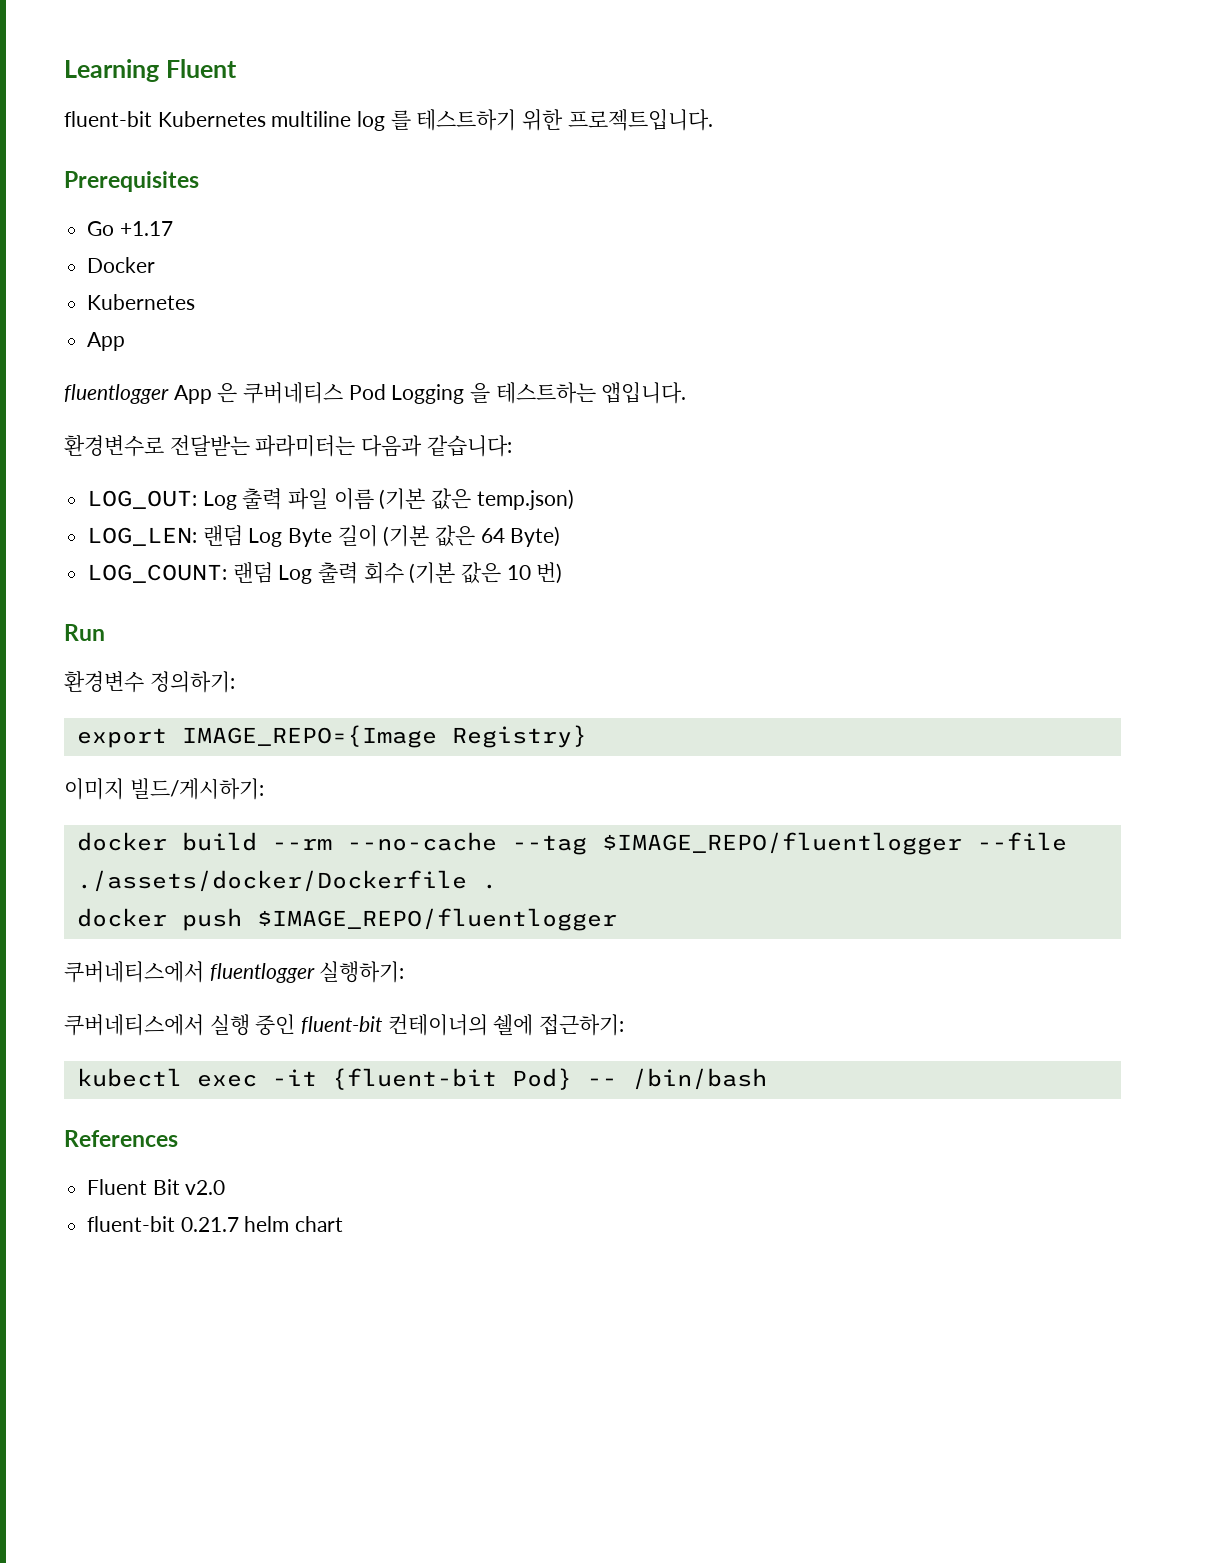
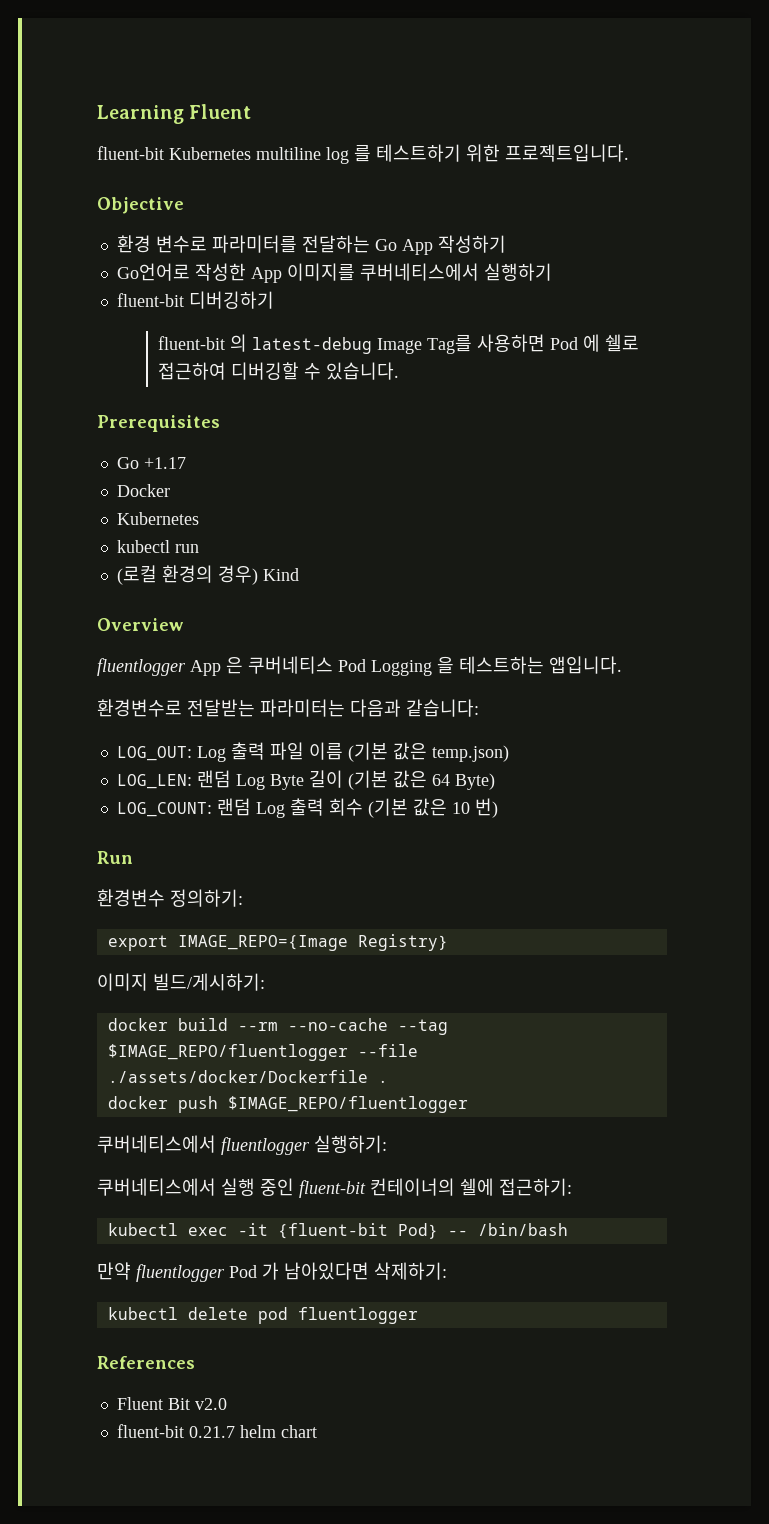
+ Objective
+ 환경 변수로 파라미터를 전달하는 Go App 작성하기
+ Go언어로 작성한 App 이미지를 쿠버네티스에서 실행하기
+ fluent-bit 디버깅하기
+ fluent-bit 의 latest-debug Image Tag를 사용하면 Pod 에 쉘로 접근하여 디버깅할 수 있습니다.
  Docker
  Kubernetes
- App
+ kubectl run
+ (로컬 환경의 경우) Kind
+ Overview
+ 만약 fluentlogger Pod 가 남아있다면 삭제하기:
+ kubectl delete pod fluentlogger

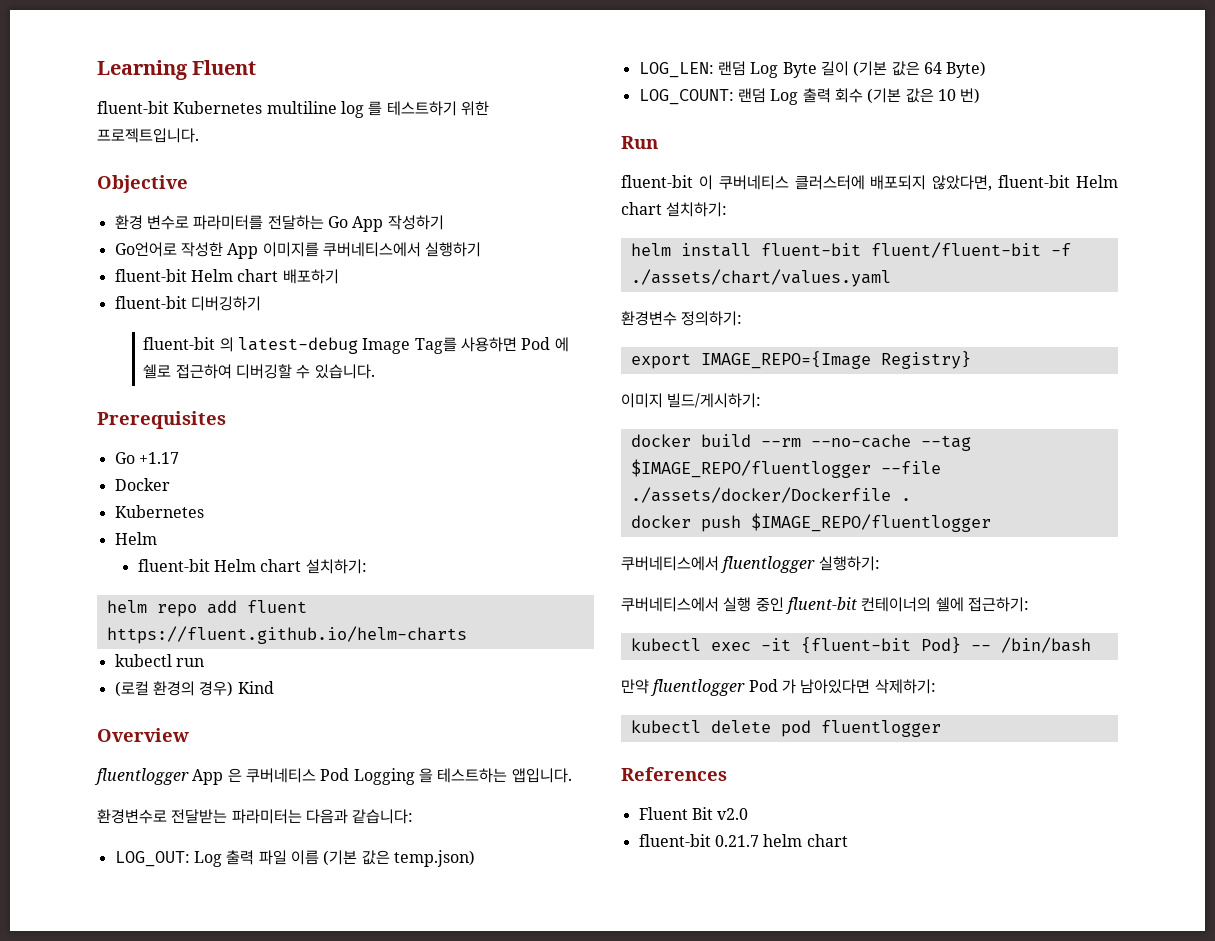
+ fluent-bit Helm chart 배포하기
  Docker
  Kubernetes
+ Helm
+ fluent-bit Helm chart 설치하기:
+ helm repo add fluent https://fluent.github.io/helm-charts
+ fluent-bit 이 쿠버네티스 클러스터에 배포되지 않았다면, fluent-bit Helm chart 설치하기:
+ helm install fluent-bit fluent/fluent-bit -f ./assets/chart/values.yaml

